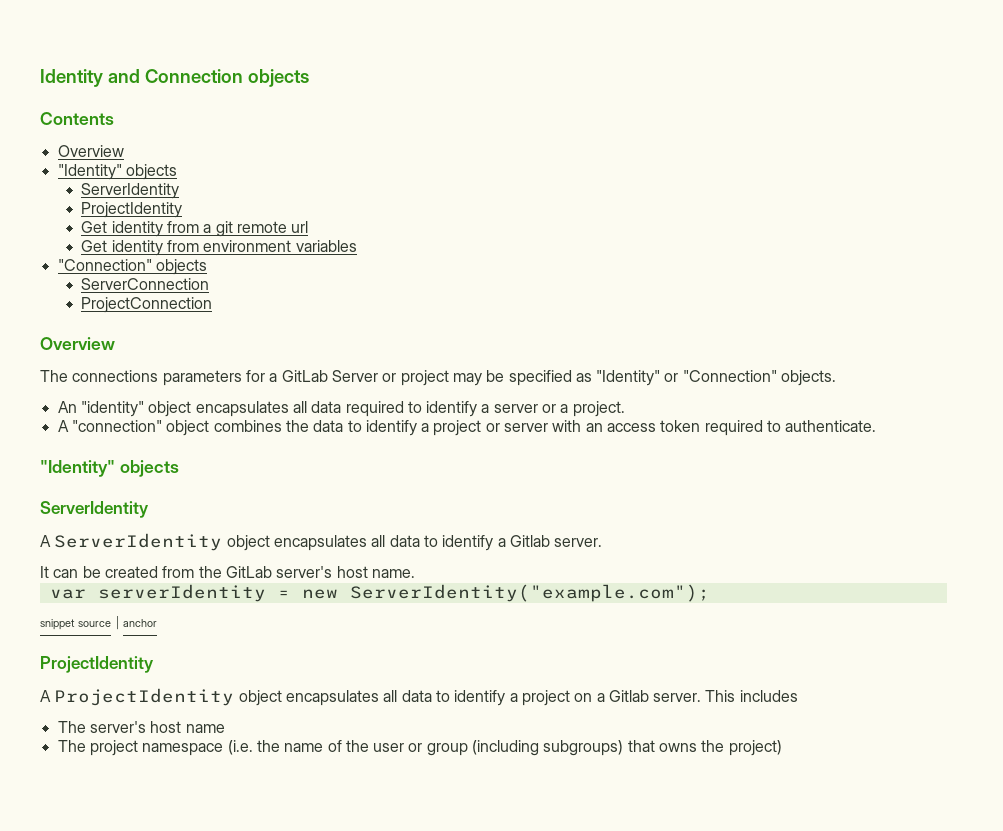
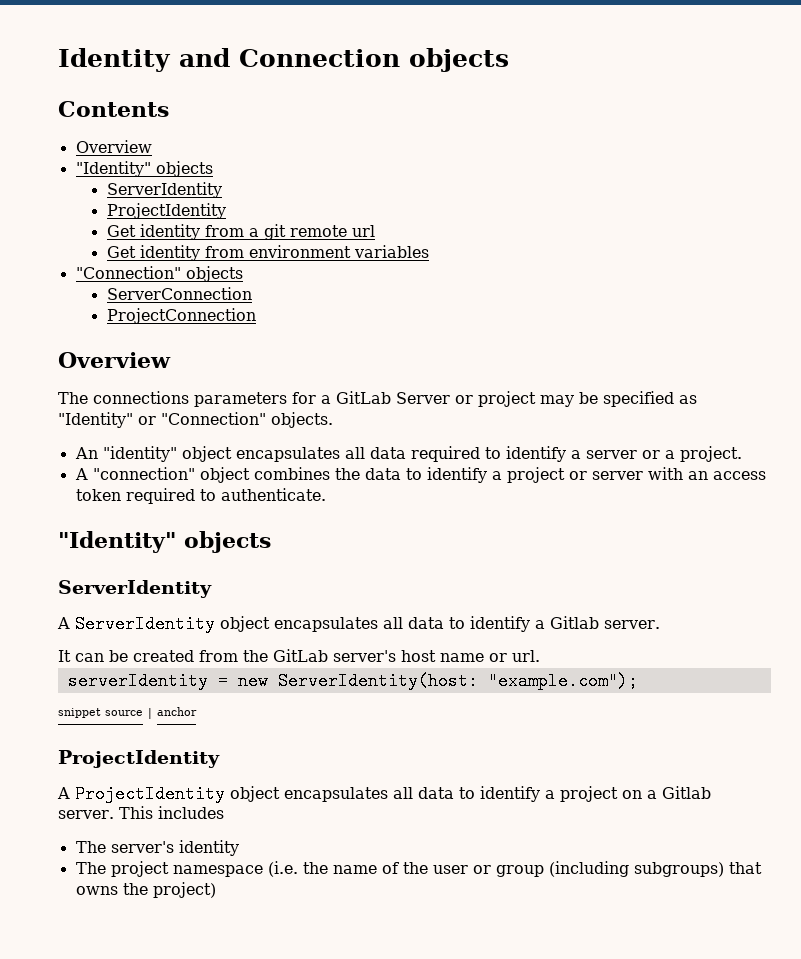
- It can be created from the GitLab server's host name.
- var serverIdentity = new ServerIdentity("example.com");
+ It can be created from the GitLab server's host name or url.
+ serverIdentity = new ServerIdentity(host: "example.com");
- The server's host name
+ The server's identity

